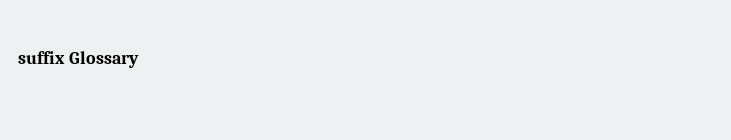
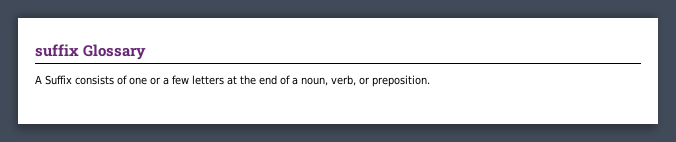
+ A Suffix consists of one or a few letters at the end of a noun, verb, or preposition.

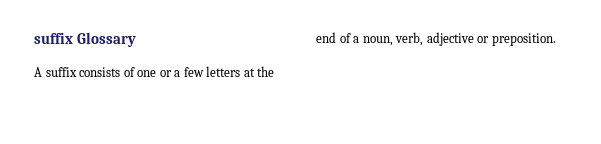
- A Suffix consists of one or a few letters at the end of a noun, verb, or preposition.
+ A suffix consists of one or a few letters at the end of a noun, verb, adjective or preposition.

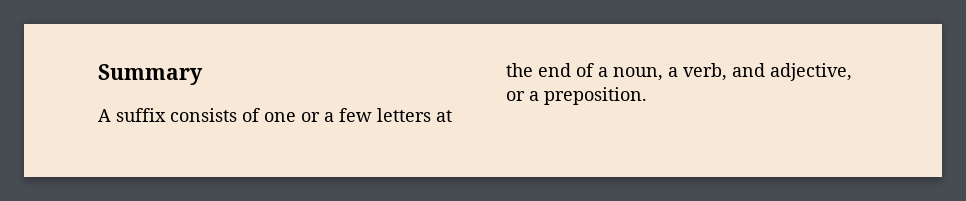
- suffix Glossary
+ Summary
- A suffix consists of one or a few letters at the end of a noun, verb, adjective or preposition.
+ A suffix consists of one or a few letters at the end of a noun, a verb, and adjective, or a preposition.

